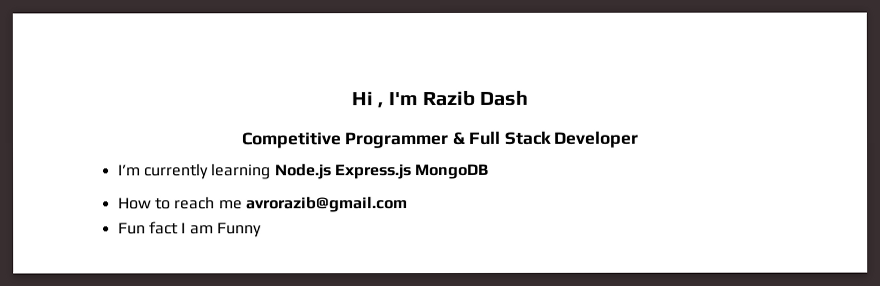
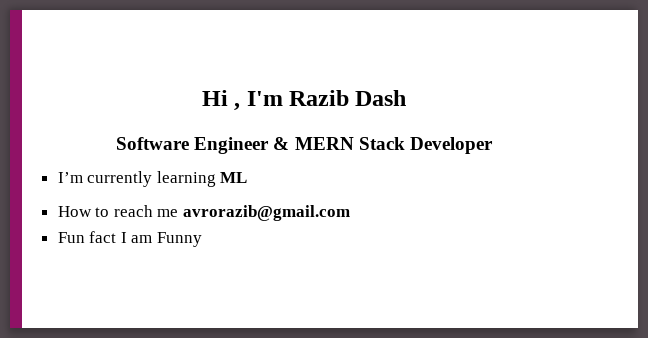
- Competitive Programmer & Full Stack Developer
+ Software Engineer & MERN Stack Developer
- I’m currently learning Node.js Express.js MongoDB
+ I’m currently learning ML

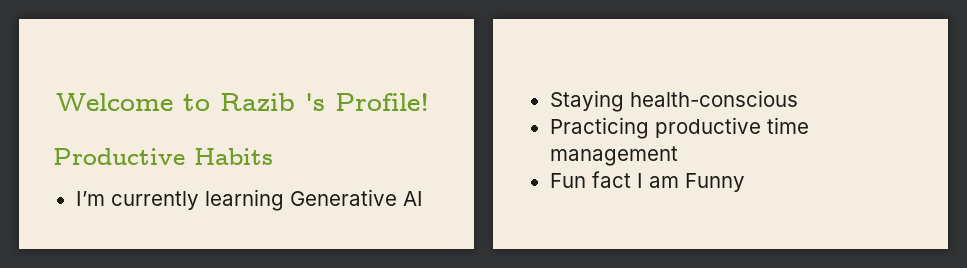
- Hi , I'm Razib Dash
- Software Engineer & MERN Stack Developer
- I’m currently learning ML
- How to reach me avrorazib@gmail.com
+ Welcome to Razib 's Profile!
+ Productive Habits
+ I’m currently learning Generative AI
+ Staying health-conscious
+ Practicing productive time management

